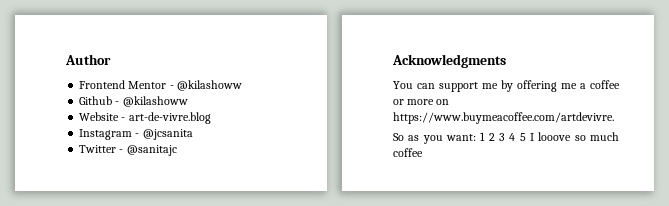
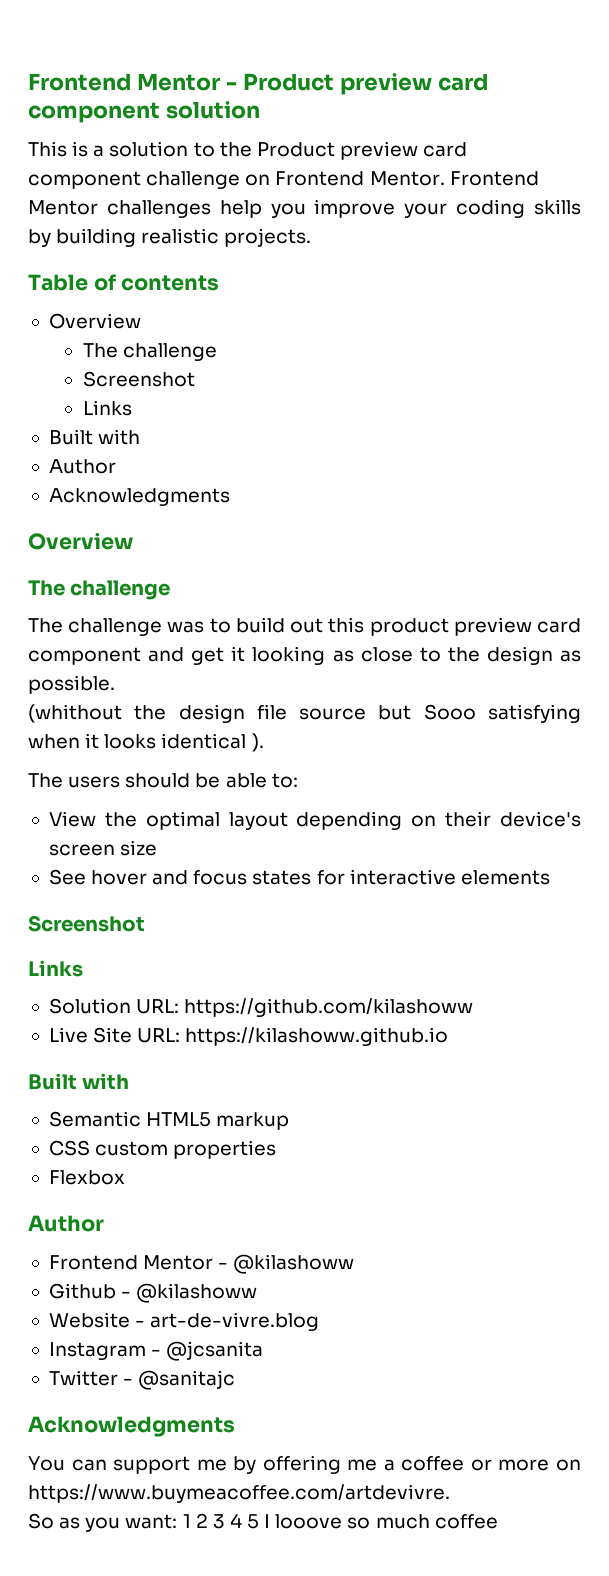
+ Frontend Mentor - Product preview card component solution
+ This is a solution to the Product preview card component challenge on Frontend Mentor. Frontend Mentor challenges help you improve your coding skills by building realistic projects.
+ Table of contents
+ Overview
+ The challenge
+ Screenshot
+ Links
+ Built with
+ Author
+ Acknowledgments
+ Overview
+ The challenge
+ The challenge was to build out this product preview card component and get it looking as close to the design as possible.
+ (whithout the design file source but Sooo satisfying when it looks identical ).
+ The users should be able to:
+ View the optimal layout depending on their device's screen size
+ See hover and focus states for interactive elements
+ Screenshot
+ Links
+ Solution URL: https://github.com/kilashoww
+ Live Site URL: https://kilashoww.github.io
+ Built with
+ Semantic HTML5 markup
+ CSS custom properties
+ Flexbox

